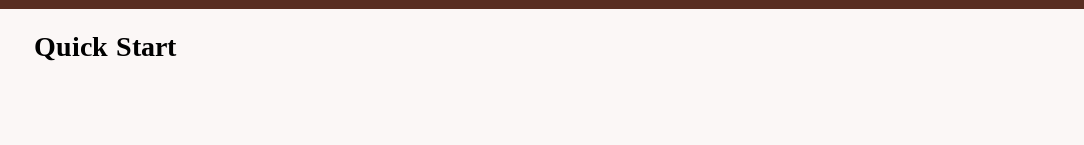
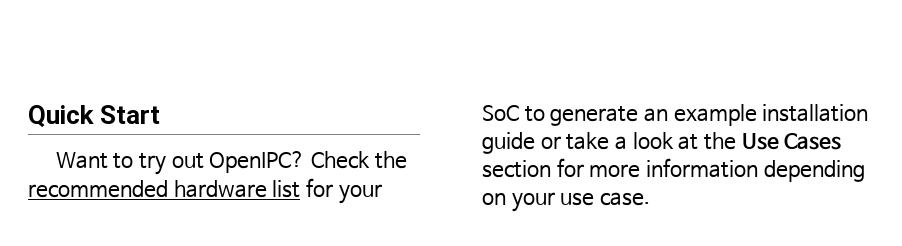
+ Want to try out OpenIPC? Check the recommended hardware list for your SoC to generate an example installation guide or take a look at the Use Cases section for more information depending on your use case.

